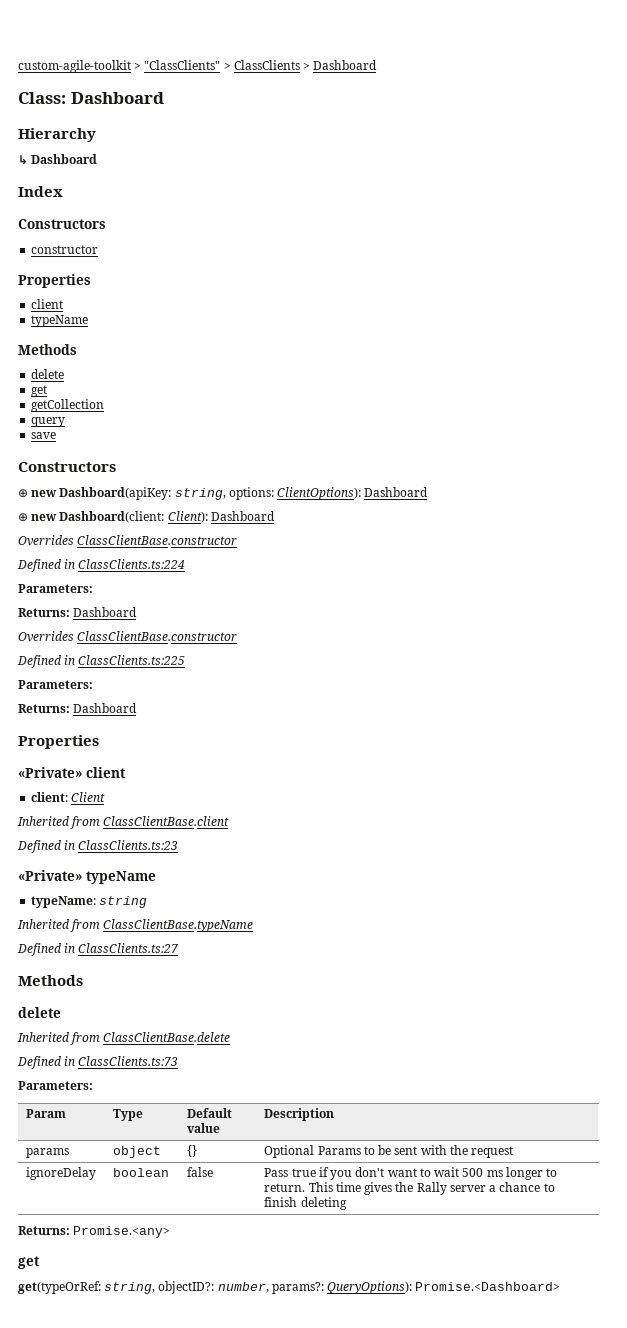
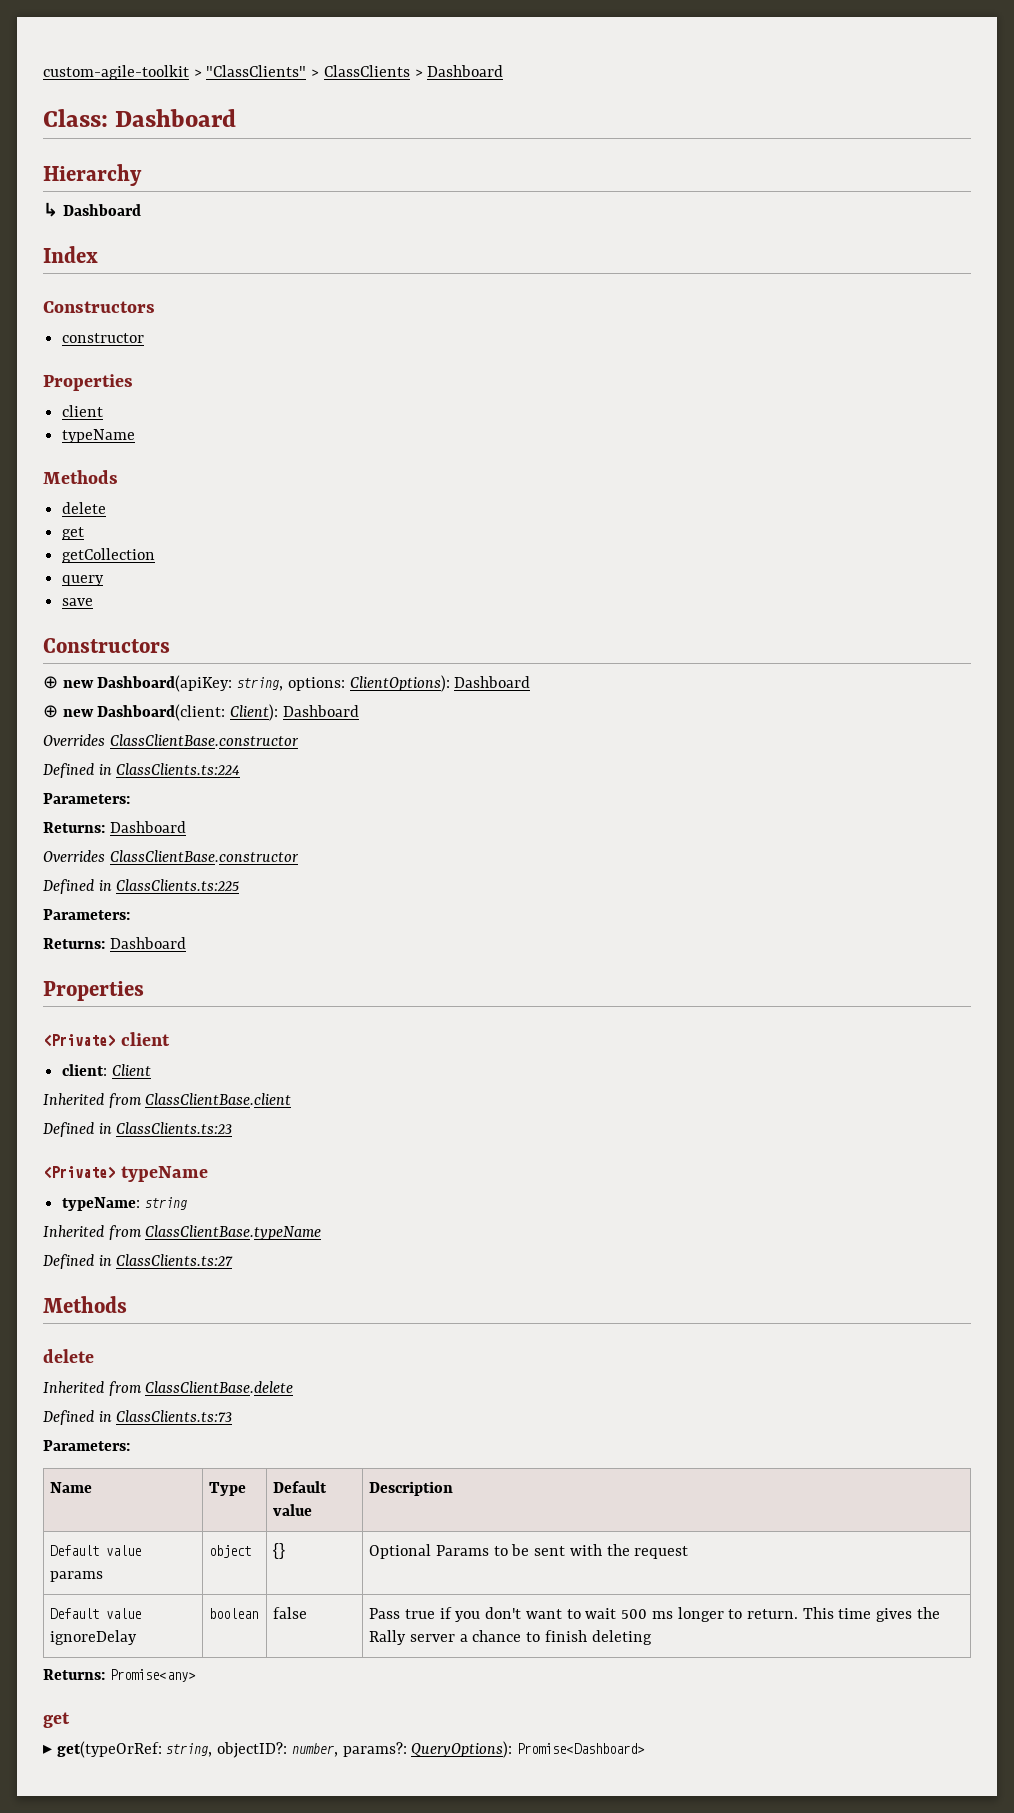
- «Private» client
+ <Private> client
- «Private» typeName
+ <Private> typeName
- Param | Type | Default value | Description
+ Name | Type | Default value | Description
- params | object | {} | Optional Params to be sent with the request
+ Default value params | object | {} | Optional Params to be sent with the request
- ignoreDelay | boolean | false | Pass true if you don't want to wait 500 ms longer to return. This time gives the Rally server a chance to finish deleting
+ Default value ignoreDelay | boolean | false | Pass true if you don't want to wait 500 ms longer to return. This time gives the Rally server a chance to finish deleting
- Returns: Promise.<any>
+ Returns: Promise<any>
  get
- get(typeOrRef: string, objectID?: number, params?: QueryOptions): Promise.<Dashboard>
+ ▸ get(typeOrRef: string, objectID?: number, params?: QueryOptions): Promise<Dashboard>

